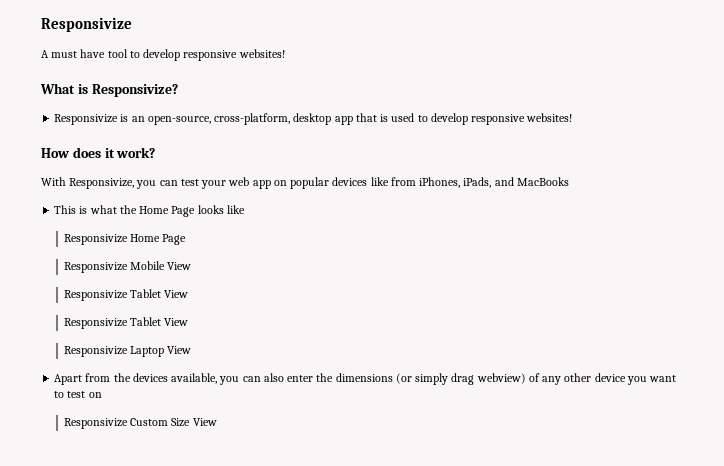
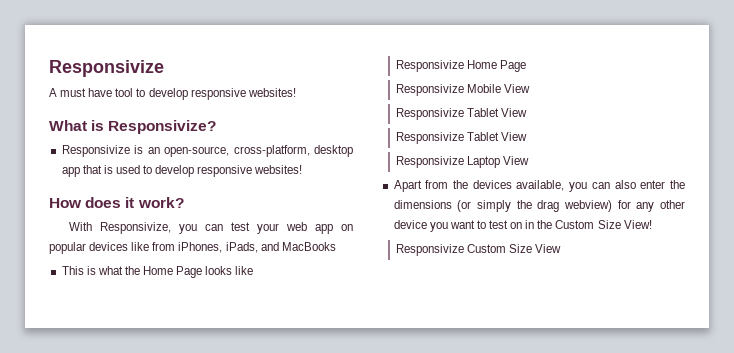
- Apart from the devices available, you can also enter the dimensions (or simply drag webview) of any other device you want to test on
+ Apart from the devices available, you can also enter the dimensions (or simply the drag webview) for any other device you want to test on in the Custom Size View!

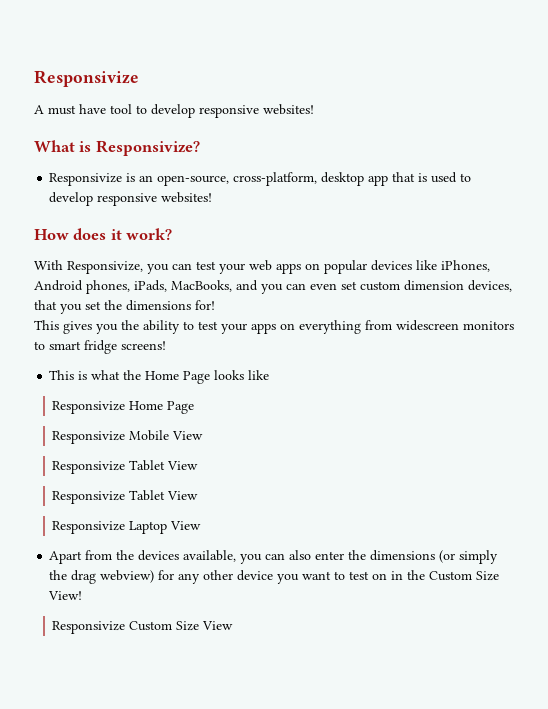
- With Responsivize, you can test your web app on popular devices like from iPhones, iPads, and MacBooks
+ With Responsivize, you can test your web apps on popular devices like iPhones, Android phones, iPads, MacBooks, and you can even set custom dimension devices, that you set the dimensions for!
+ This gives you the ability to test your apps on everything from widescreen monitors to smart fridge screens!

